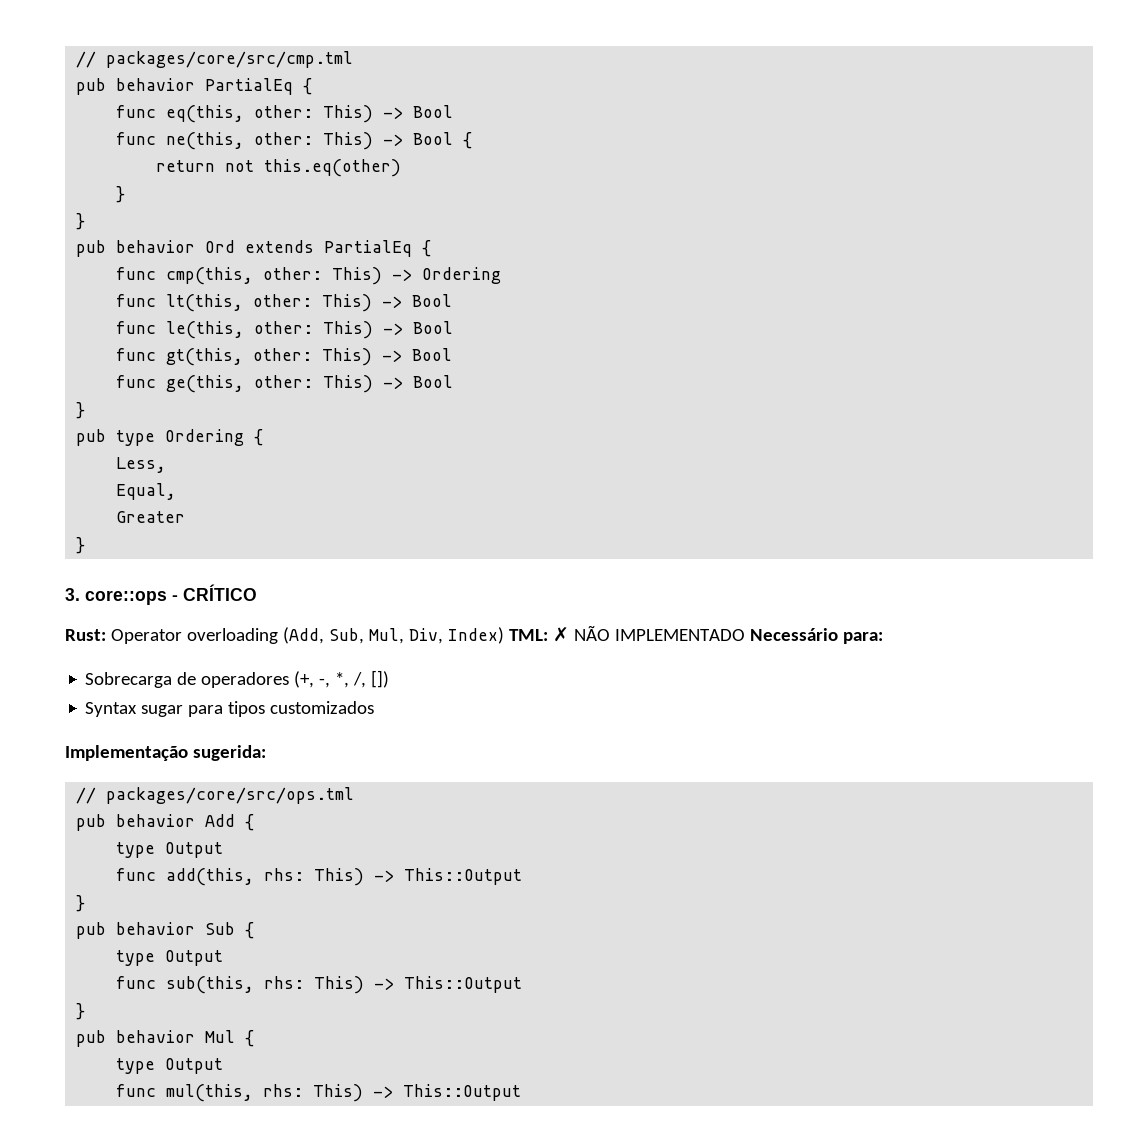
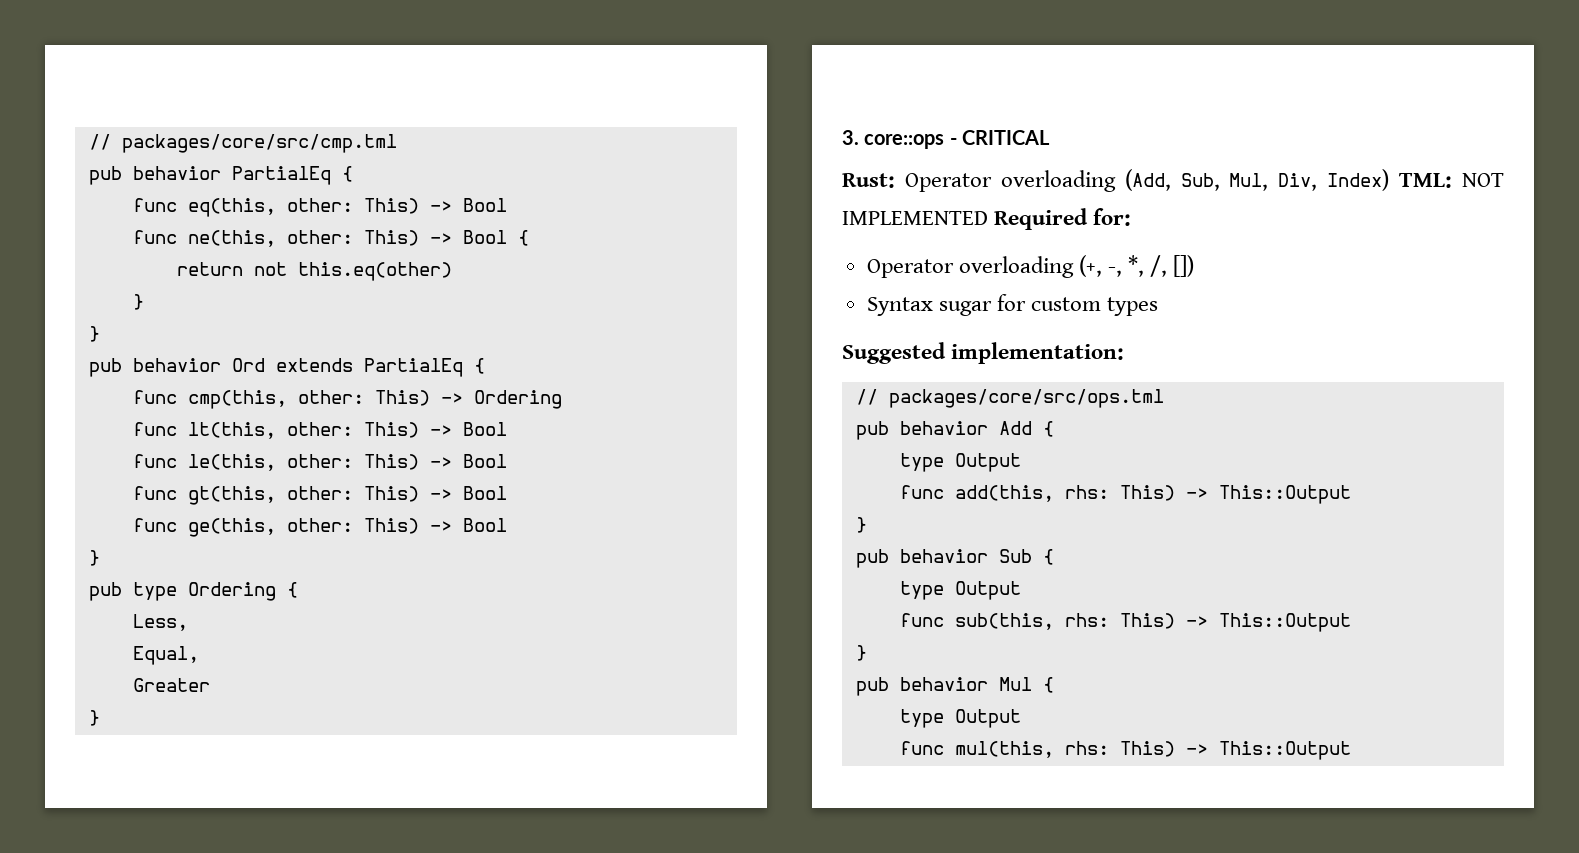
- 3. core::ops - CRÍTICO
+ 3. core::ops - CRITICAL
- Rust: Operator overloading (Add, Sub, Mul, Div, Index) TML: ✗ NÃO IMPLEMENTADO Necessário para:
- Sobrecarga de operadores (+, -, *, /, [])
+ Rust: Operator overloading (Add, Sub, Mul, Div, Index) TML: NOT IMPLEMENTED Required for:
+ Operator overloading (+, -, *, /, [])
- Syntax sugar para tipos customizados
- Implementação sugerida:
+ Syntax sugar for custom types
+ Suggested implementation:

